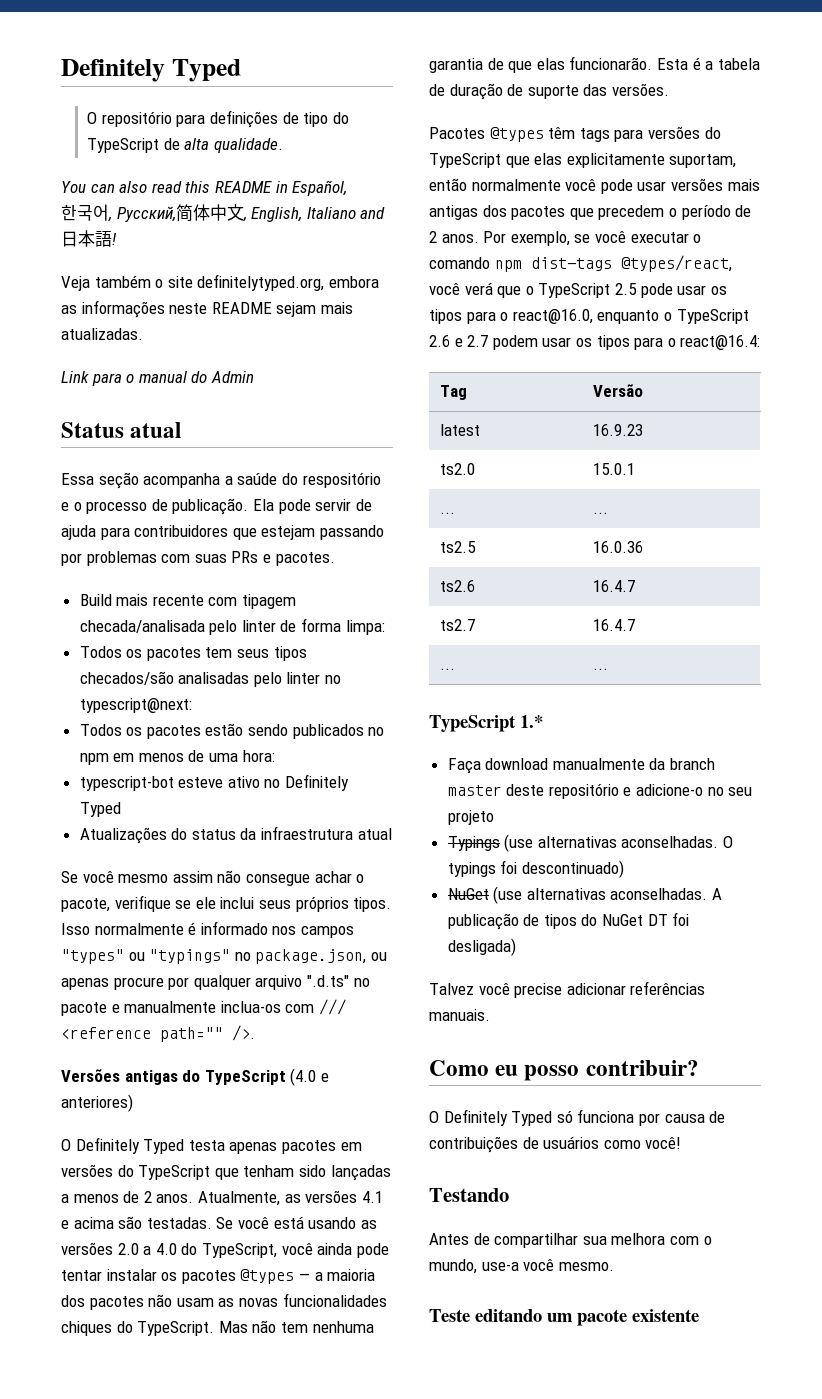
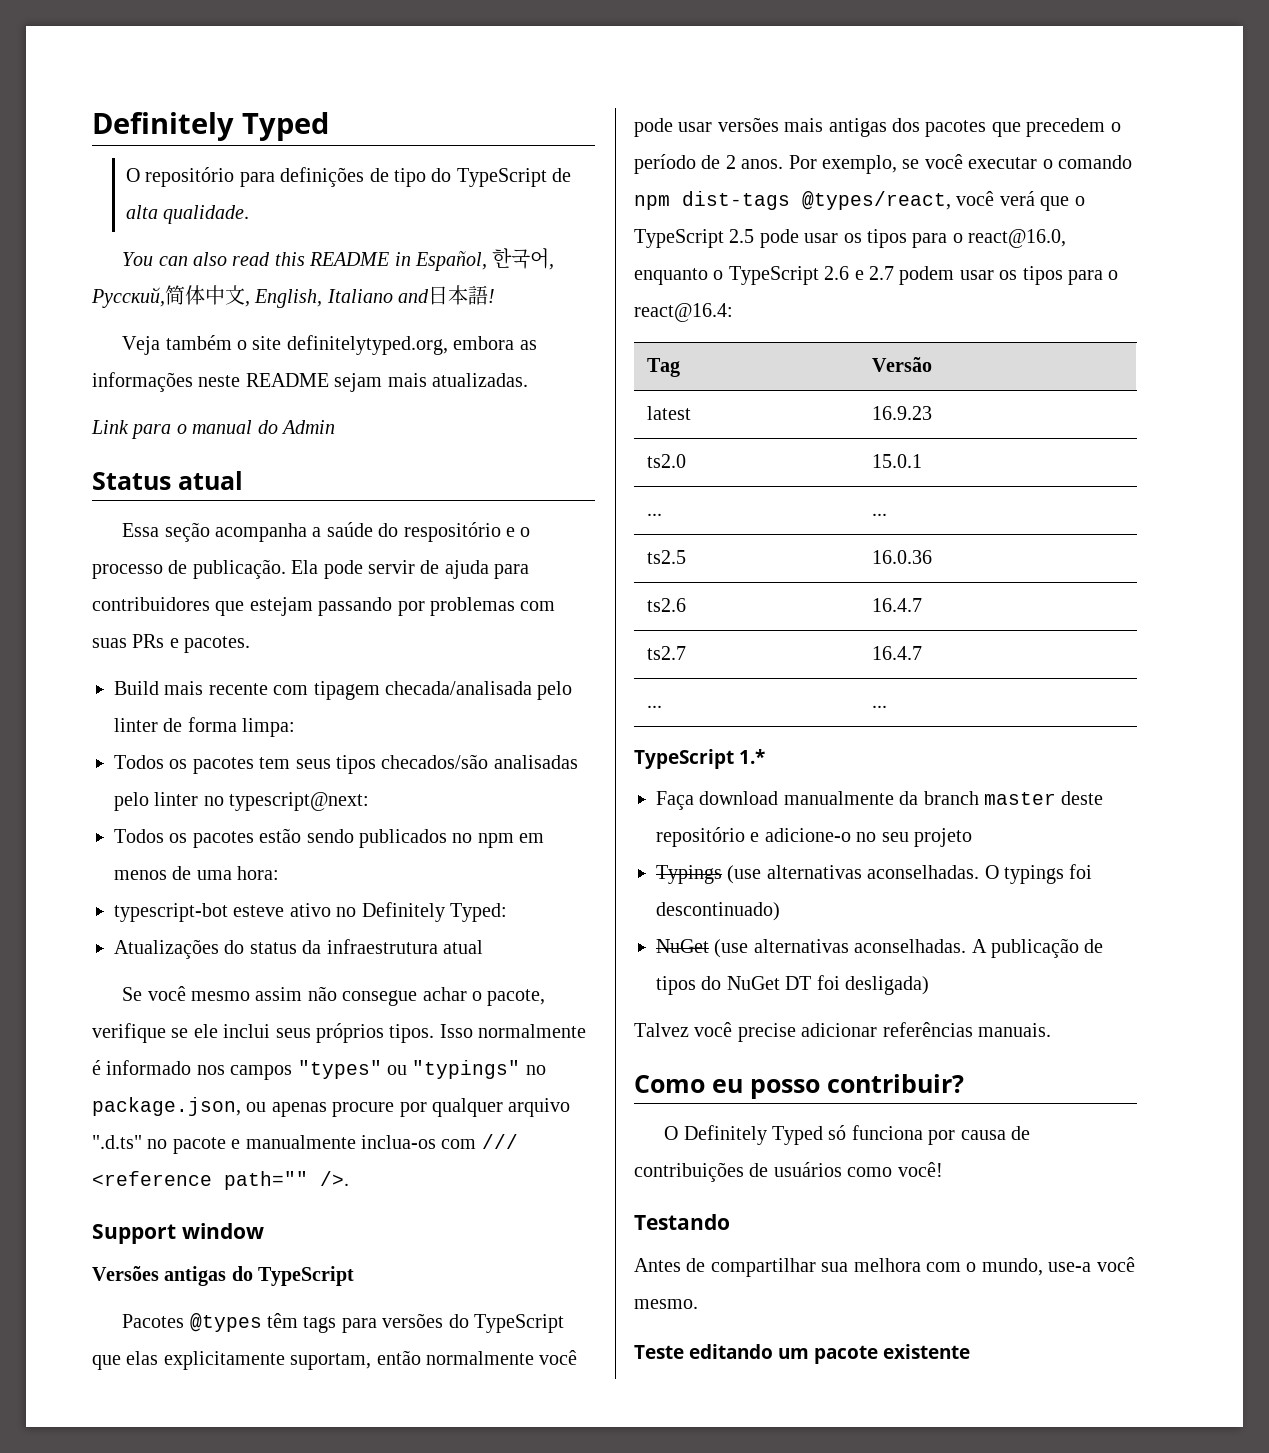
- typescript-bot esteve ativo no Definitely Typed
+ typescript-bot esteve ativo no Definitely Typed:
+ Support window
- Versões antigas do TypeScript (4.0 e anteriores)
- O Definitely Typed testa apenas pacotes em versões do TypeScript que tenham sido lançadas a menos de 2 anos. Atualmente, as versões 4.1 e acima são testadas. Se você está usando as versões 2.0 a 4.0 do TypeScript, você ainda pode tentar instalar os pacotes @types — a maioria dos pacotes não usam as novas funcionalidades chiques do TypeScript. Mas não tem nenhuma garantia de que elas funcionarão. Esta é a tabela de duração de suporte das versões.
+ Versões antigas do TypeScript

